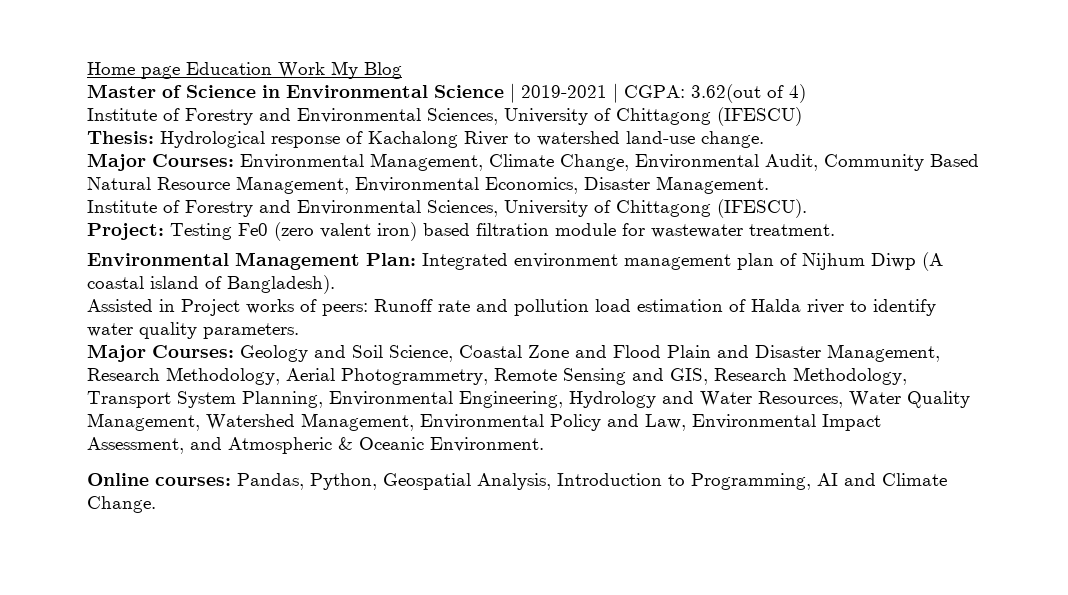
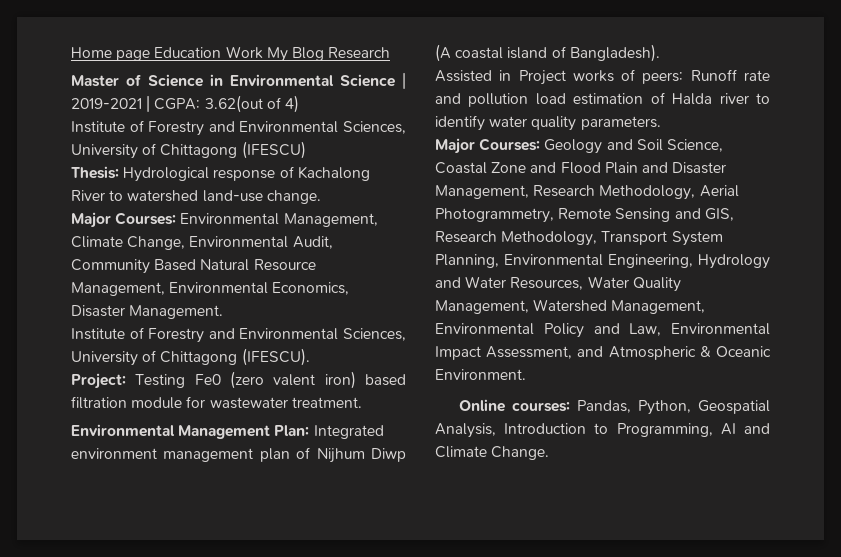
- Home page Education Work My Blog
+ Home page Education Work My Blog Research

